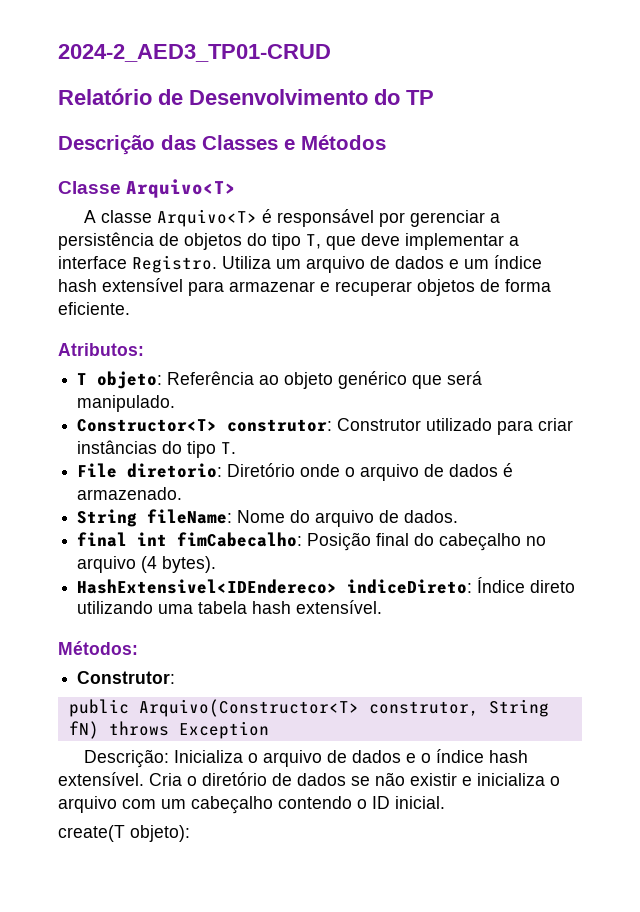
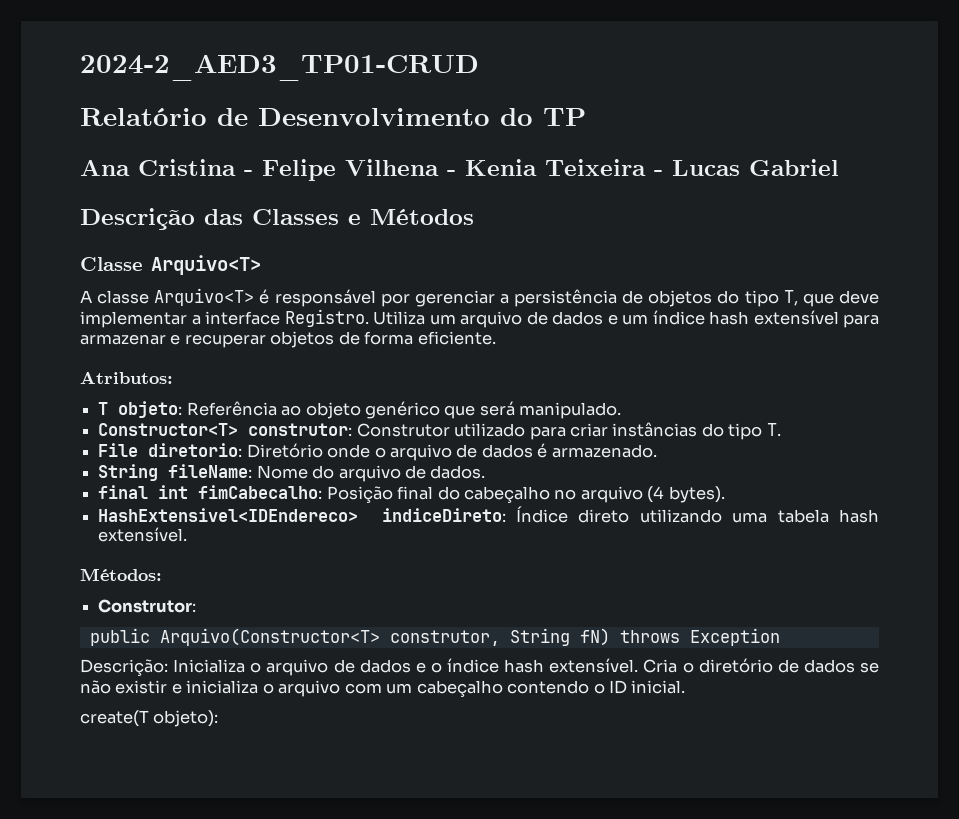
+ Ana Cristina - Felipe Vilhena - Kenia Teixeira - Lucas Gabriel

